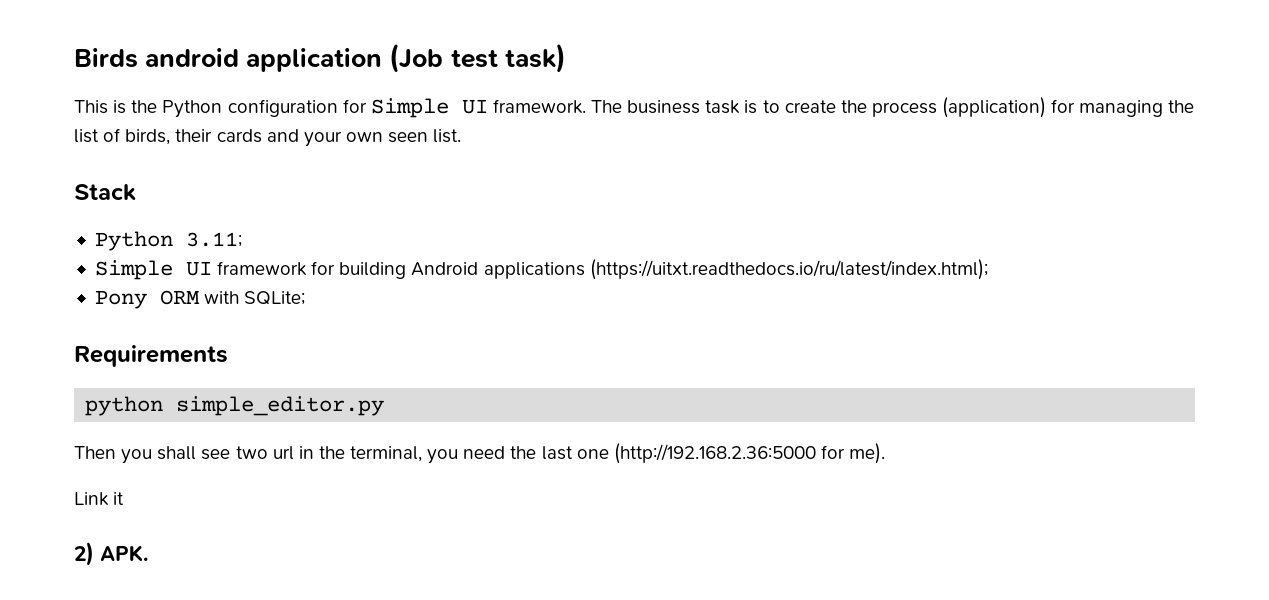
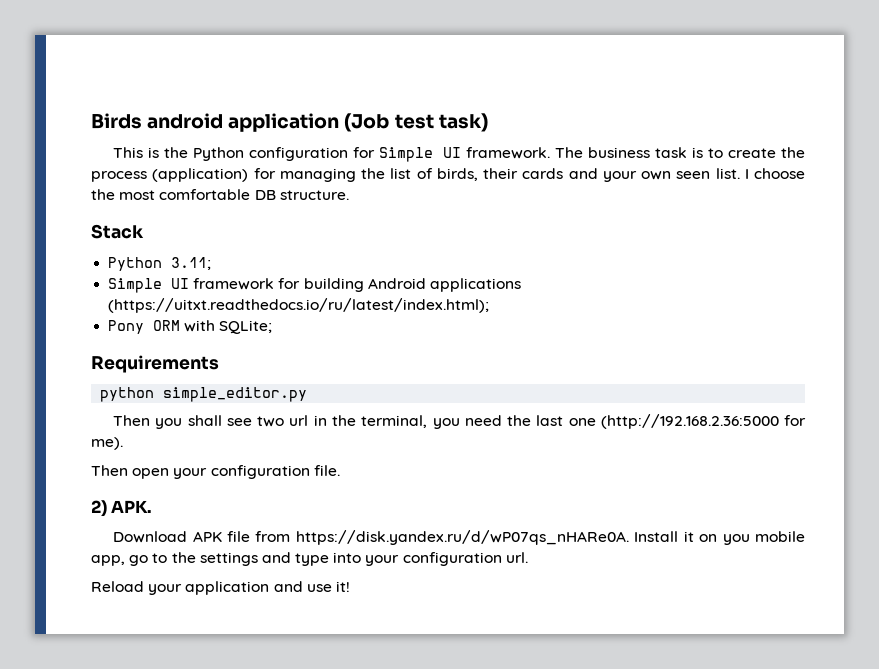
+ I choose the most comfortable DB structure.
- Link it
+ Then open your configuration file.
  2) APK.
+ Download APK file from https://disk.yandex.ru/d/wP07qs_nHARe0A. Install it on you mobile app, go to the settings and type into your configuration url.
+ Reload your application and use it!

